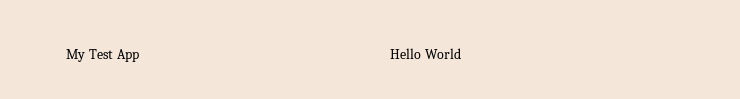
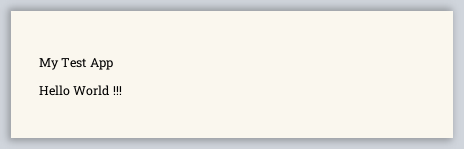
- Hello World
+ Hello World !!!

